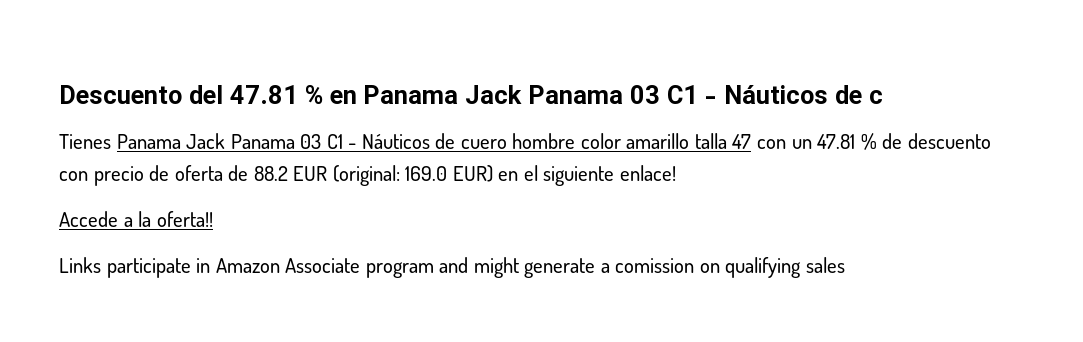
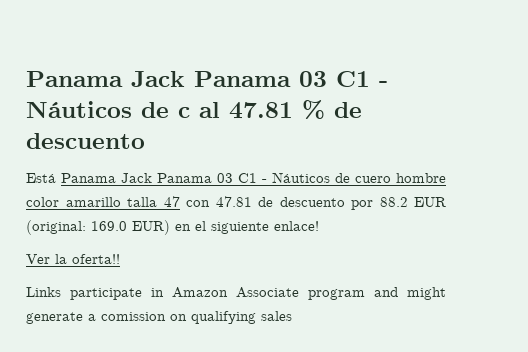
- Descuento del 47.81 % en Panama Jack Panama 03 C1 - Náuticos de c
- Tienes Panama Jack Panama 03 C1 - Náuticos de cuero hombre color amarillo talla 47 con un 47.81 % de descuento con precio de oferta de 88.2 EUR (original: 169.0 EUR) en el siguiente enlace!
+ Panama Jack Panama 03 C1 - Náuticos de c al 47.81 % de descuento
+ Está Panama Jack Panama 03 C1 - Náuticos de cuero hombre color amarillo talla 47 con 47.81 de descuento por 88.2 EUR (original: 169.0 EUR) en el siguiente enlace!
- Accede a la oferta!!
+ Ver la oferta!!

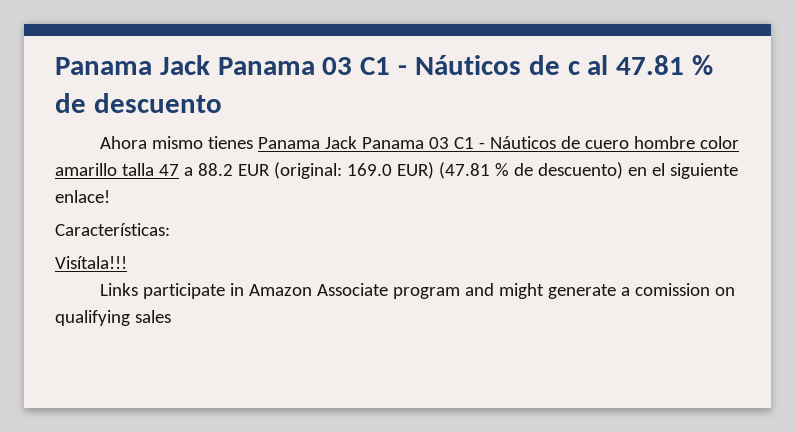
- Está Panama Jack Panama 03 C1 - Náuticos de cuero hombre color amarillo talla 47 con 47.81 de descuento por 88.2 EUR (original: 169.0 EUR) en el siguiente enlace!
+ Ahora mismo tienes Panama Jack Panama 03 C1 - Náuticos de cuero hombre color amarillo talla 47 a 88.2 EUR (original: 169.0 EUR) (47.81 % de descuento) en el siguiente enlace!
- Ver la oferta!!
+ Características:
+ Visítala!!!

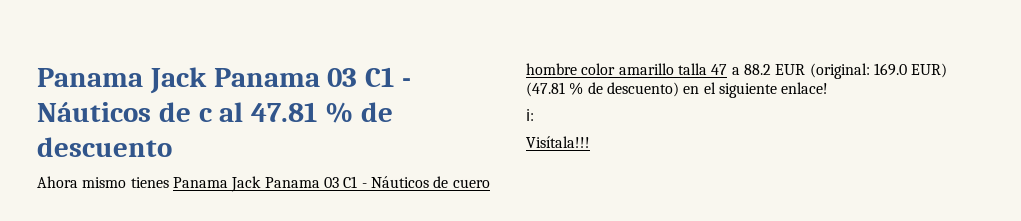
- Características:
+ ℹ:
- Links participate in Amazon Associate program and might generate a comission on qualifying sales

